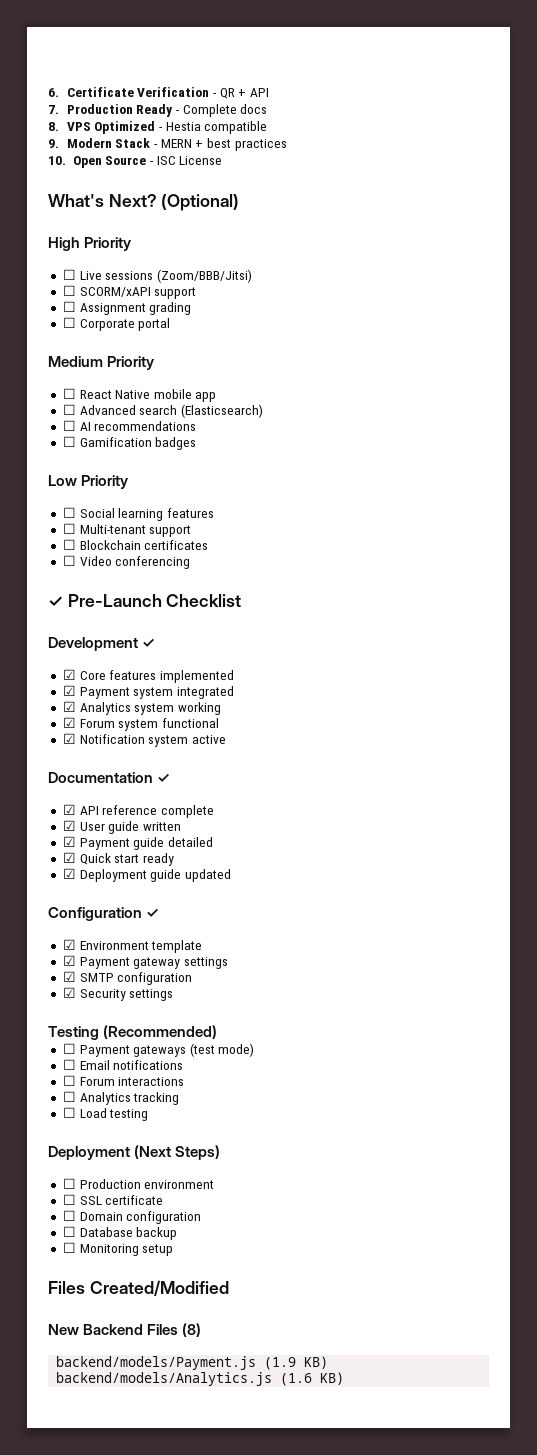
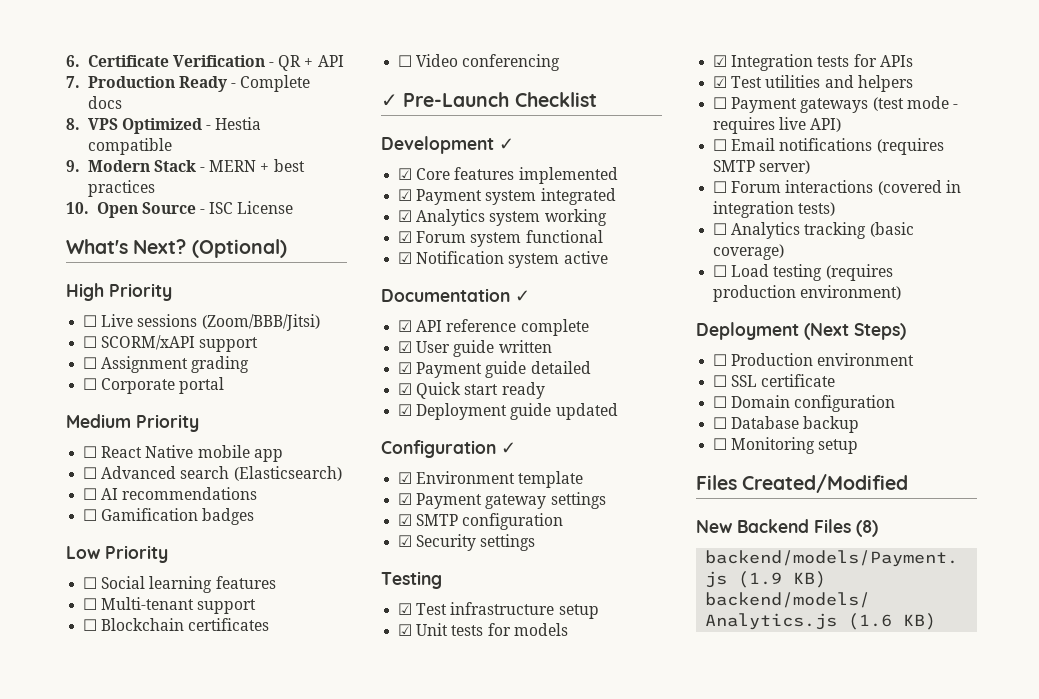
- Testing (Recommended)
+ Testing
+ ☑ Test infrastructure setup
+ ☑ Unit tests for models
+ ☑ Integration tests for APIs
+ ☑ Test utilities and helpers
- ☐ Payment gateways (test mode)
+ ☐ Payment gateways (test mode - requires live API)
- ☐ Email notifications
+ ☐ Email notifications (requires SMTP server)
- ☐ Forum interactions
+ ☐ Forum interactions (covered in integration tests)
- ☐ Analytics tracking
+ ☐ Analytics tracking (basic coverage)
- ☐ Load testing
+ ☐ Load testing (requires production environment)

